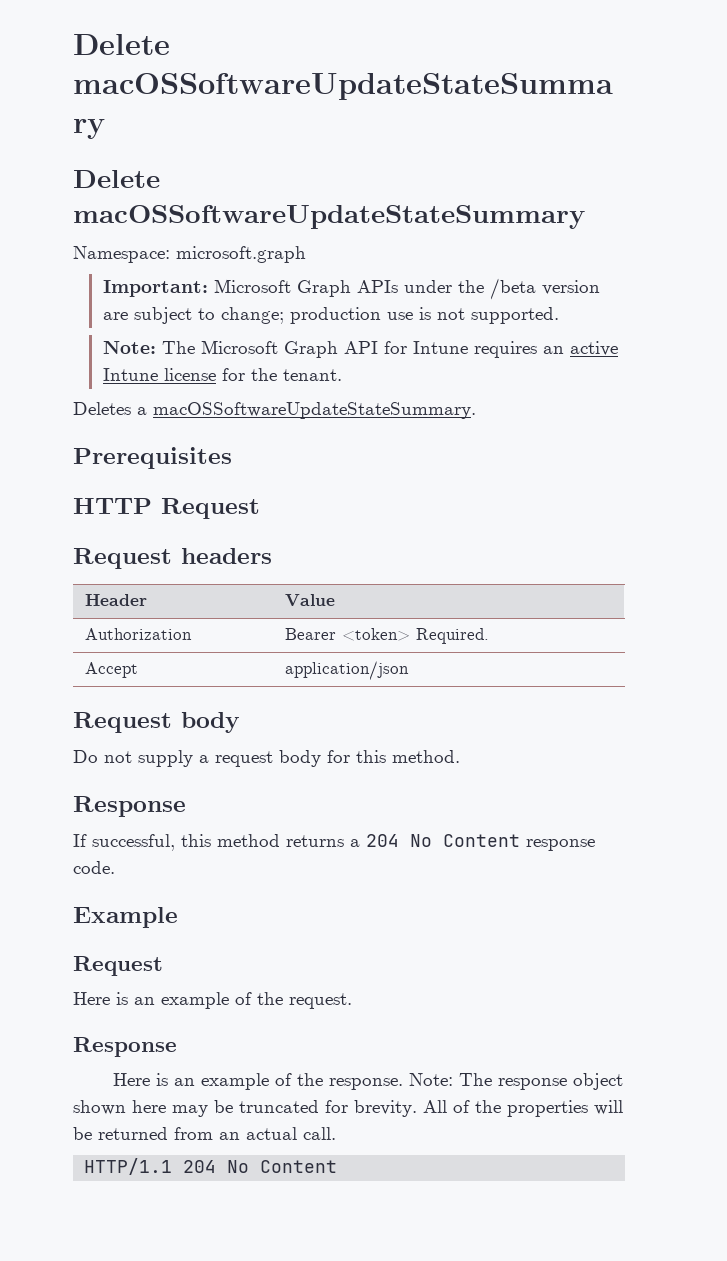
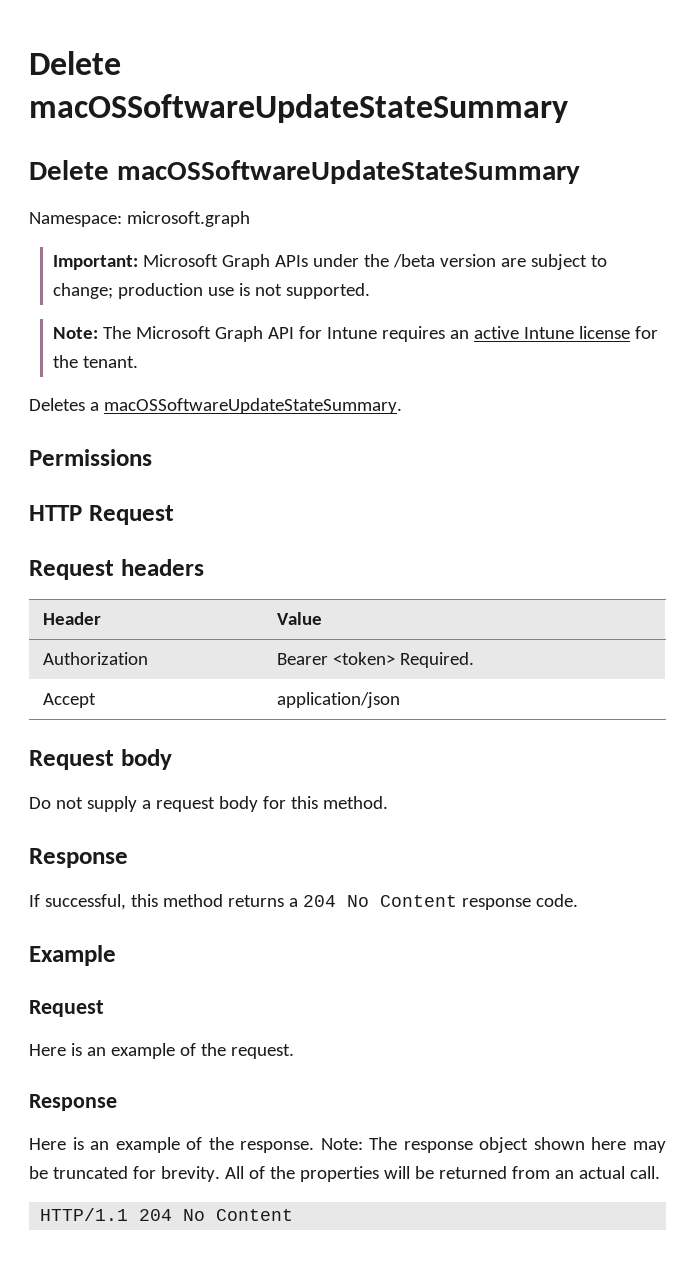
- Prerequisites
+ Permissions

